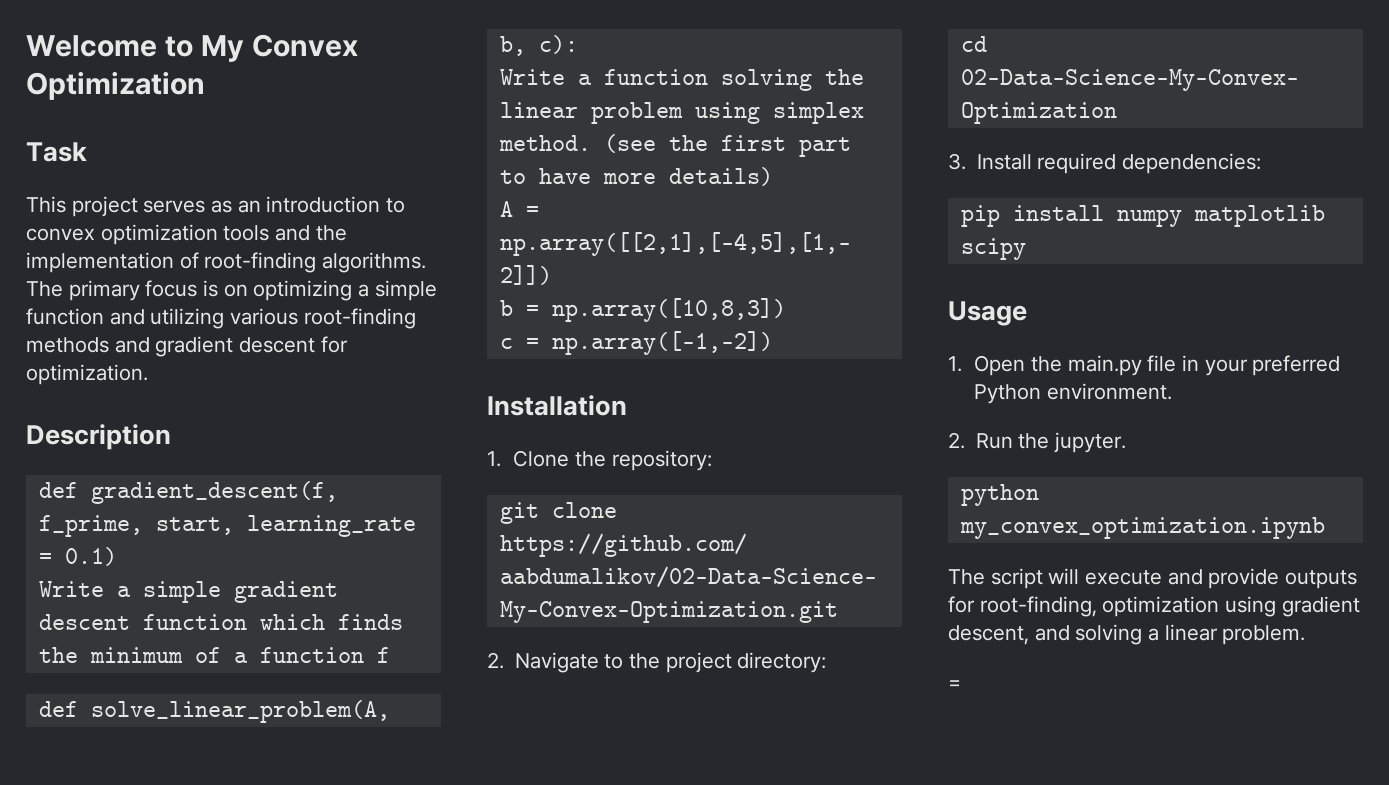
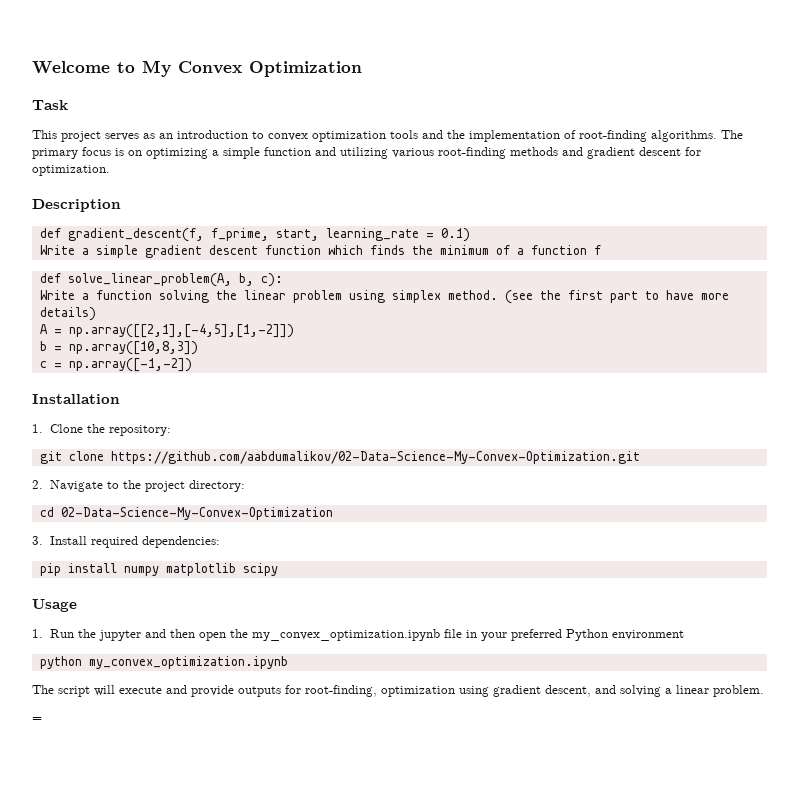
- 1. Open the main.py file in your preferred Python environment.
- 2. Run the jupyter.
+ 1. Run the jupyter and then open the my_convex_optimization.ipynb file in your preferred Python environment

